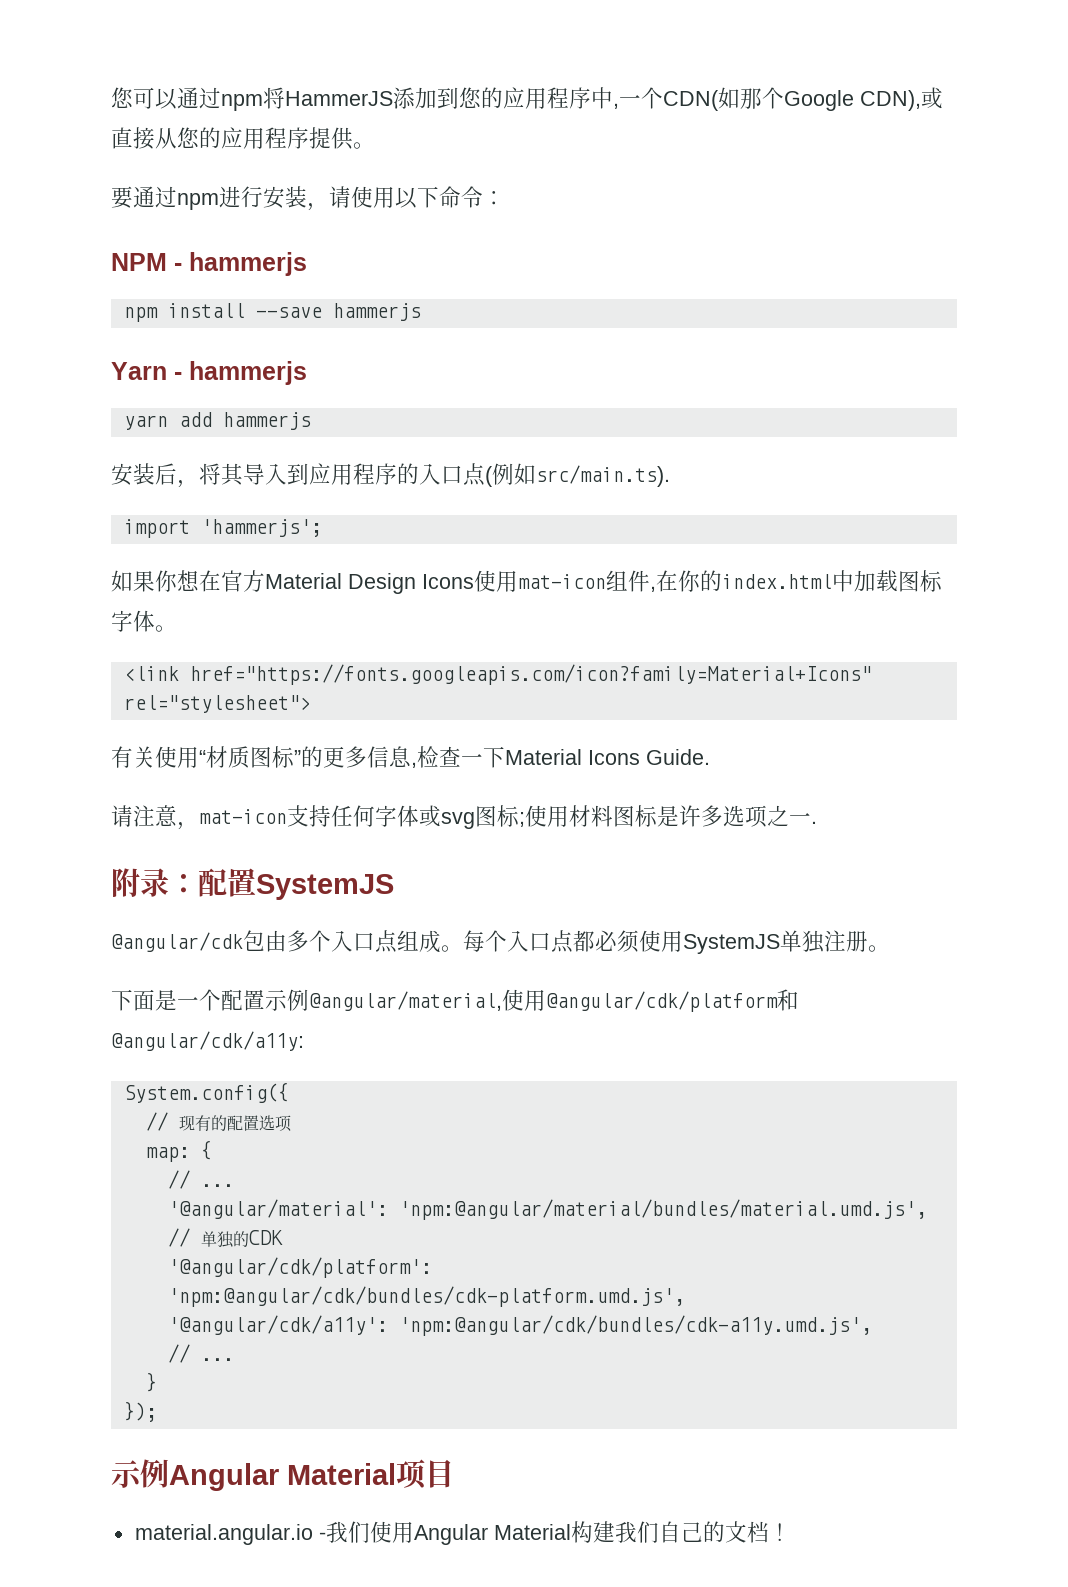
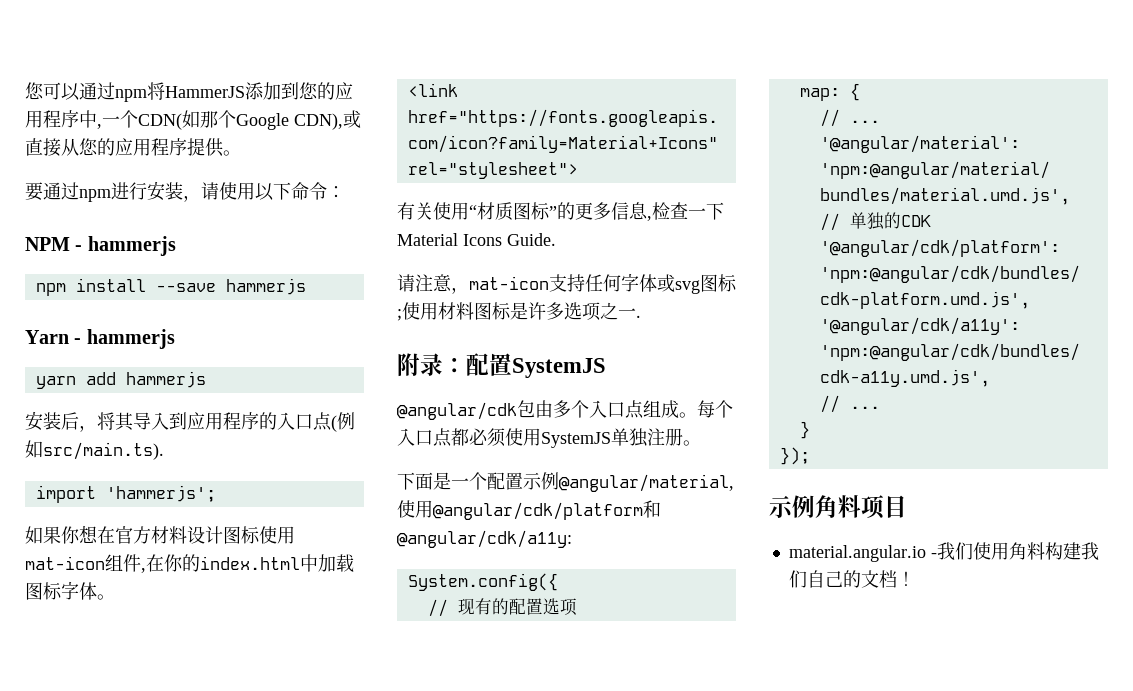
- 如果你想在官方Material Design Icons使用mat-icon组件,在你的index.html中加载图标字体。
+ 如果你想在官方材料设计图标使用mat-icon组件,在你的index.html中加载图标字体。
- 示例Angular Material项目
+ 示例角料项目
- material.angular.io -我们使用Angular Material构建我们自己的文档！
+ material.angular.io -我们使用角料构建我们自己的文档！

